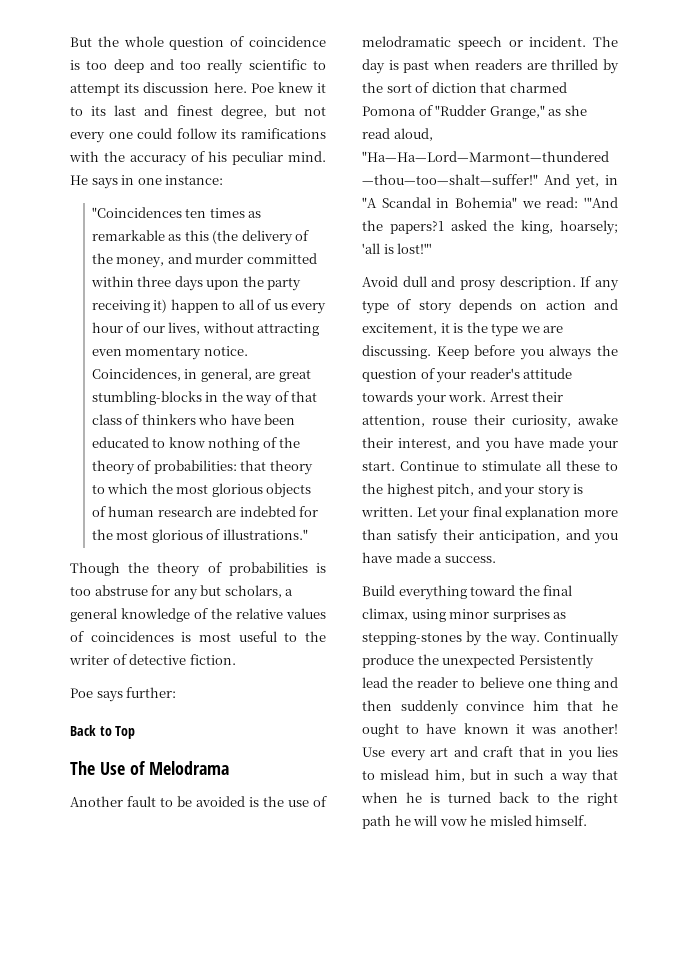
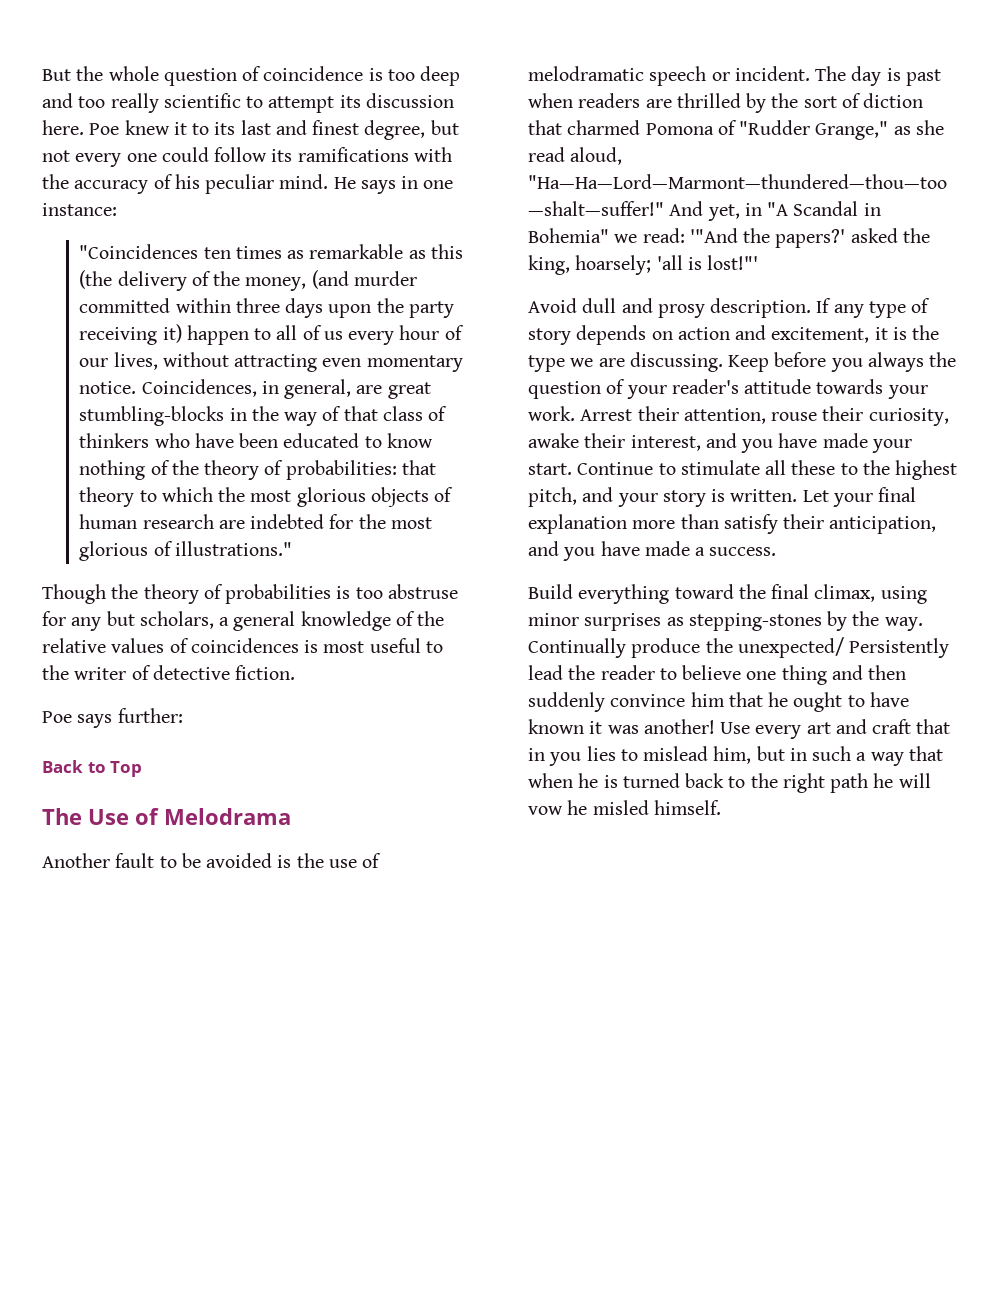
- "Coincidences ten times as remarkable as this (the delivery of the money, and murder committed within three days upon the party receiving it) happen to all of us every hour of our lives, without attracting even momentary notice.
+ "Coincidences ten times as remarkable as this (the delivery of the money, (and murder committed within three days upon the party receiving it) happen to all of us every hour of our lives, without attracting even momentary notice.
- And yet, in "A Scandal in Bohemia" we read: '"And the papers?1 asked the king, hoarsely; 'all is lost!"'
+ And yet, in "A Scandal in Bohemia" we read: '"And the papers?' asked the king, hoarsely; 'all is lost!"'
- Continually produce the unexpected Persistently lead the reader to believe one thing and then suddenly convince him that he ought to have known it was another!
+ Continually produce the unexpected/ Persistently lead the reader to believe one thing and then suddenly convince him that he ought to have known it was another!

